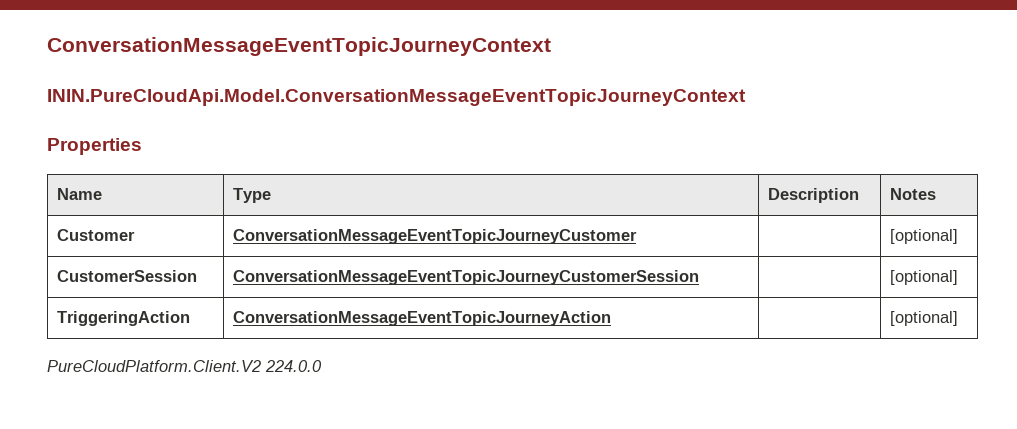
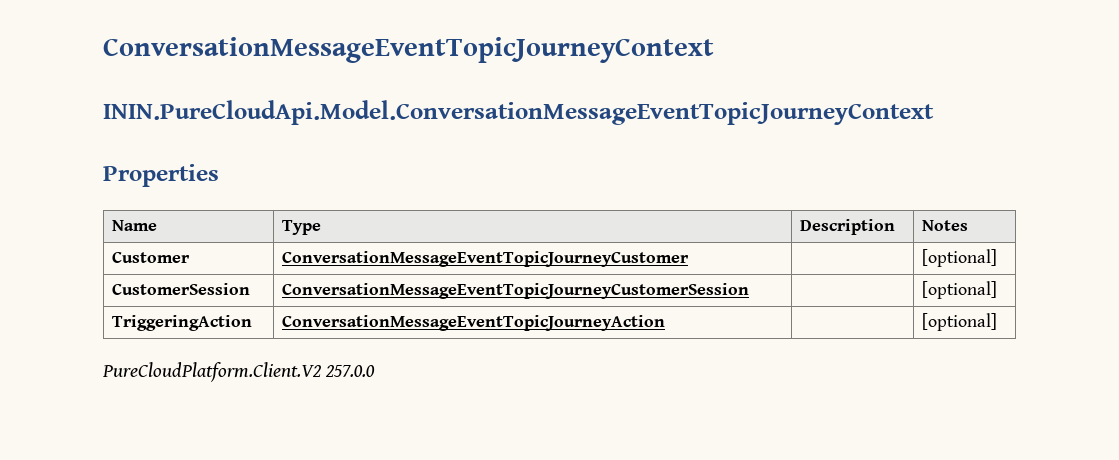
- PureCloudPlatform.Client.V2 224.0.0
+ PureCloudPlatform.Client.V2 257.0.0

